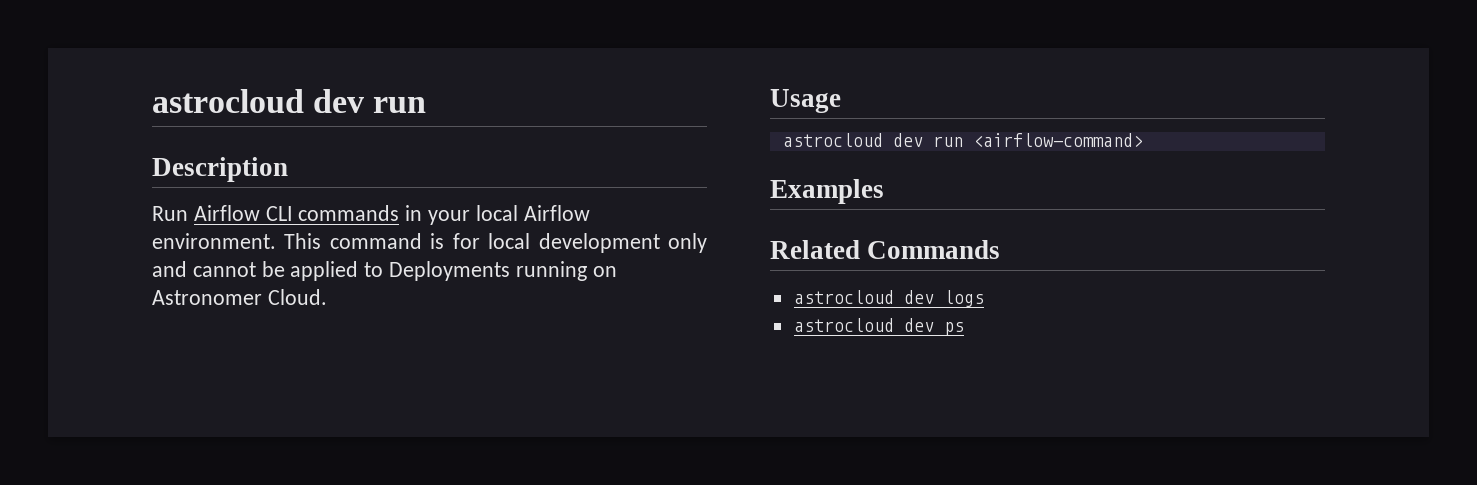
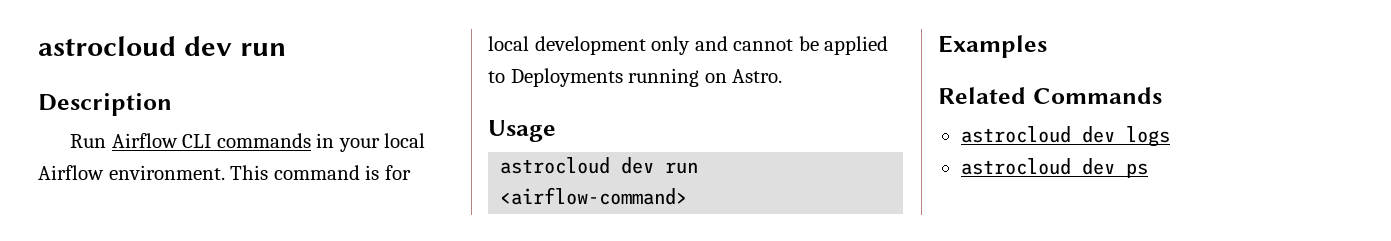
- This command is for local development only and cannot be applied to Deployments running on Astronomer Cloud.
+ This command is for local development only and cannot be applied to Deployments running on Astro.

